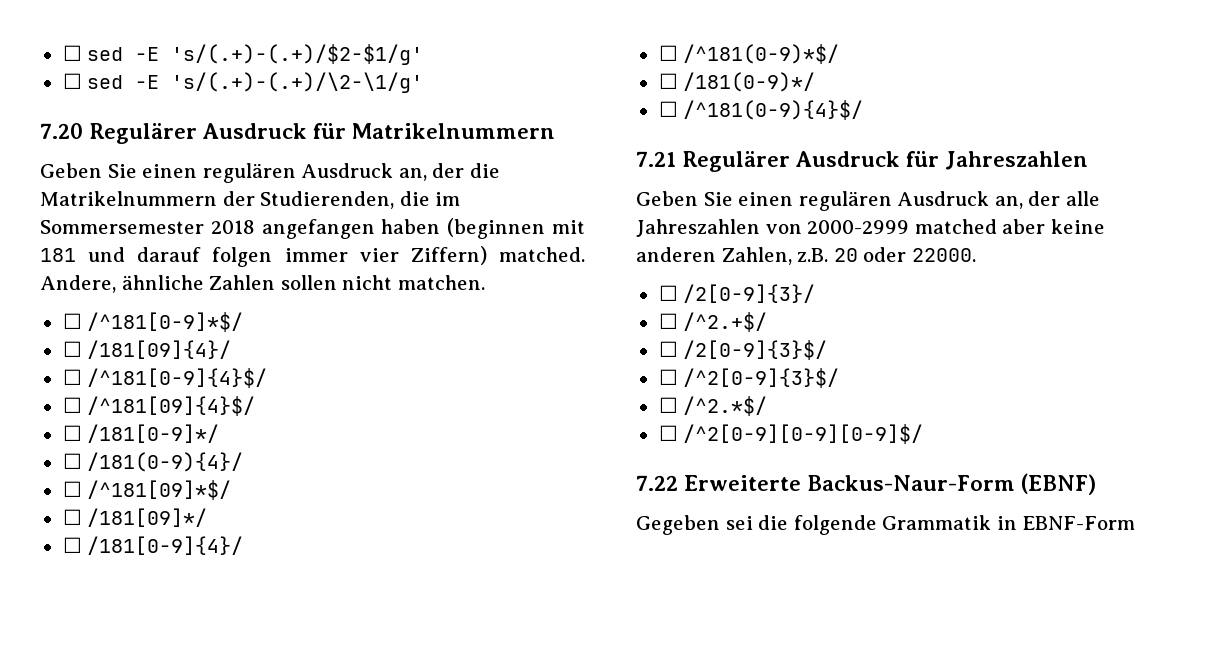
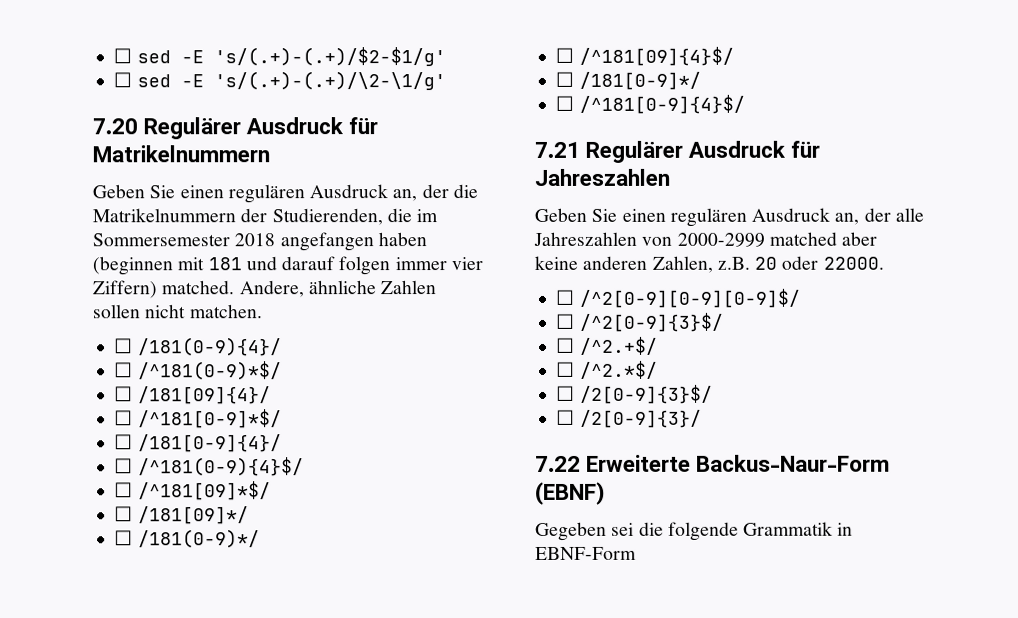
- ☐ /^181[0-9]*$/
+ ☐ /181(0-9){4}/
+ ☐ /^181(0-9)*$/
- ☐ /^181[0-9]{4}$/
+ ☐ /^181[0-9]*$/
+ ☐ /181[0-9]{4}/
+ ☐ /^181(0-9){4}$/
+ ☐ /^181[09]*$/
+ ☐ /181[09]*/
+ ☐ /181(0-9)*/
- ☐ /181(0-9){4}/
- ☐ /^181[09]*$/
- ☐ /181[09]*/
- ☐ /181[0-9]{4}/
- ☐ /^181(0-9)*$/
- ☐ /181(0-9)*/
- ☐ /^181(0-9){4}$/
+ ☐ /^181[0-9]{4}$/
- ☐ /2[0-9]{3}/
+ ☐ /^2[0-9][0-9][0-9]$/
+ ☐ /^2[0-9]{3}$/
+ ☐ /^2.*$/
- ☐ /^2[0-9]{3}$/
- ☐ /^2.*$/
- ☐ /^2[0-9][0-9][0-9]$/
+ ☐ /2[0-9]{3}/

